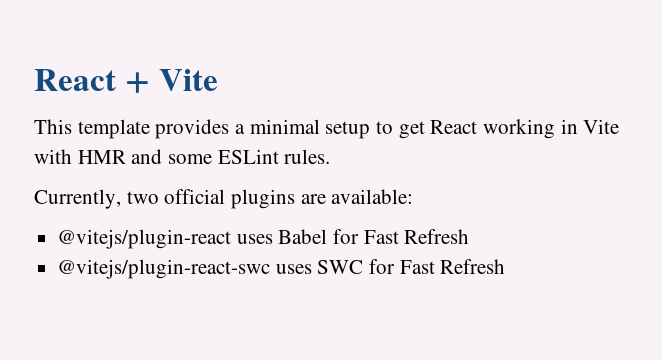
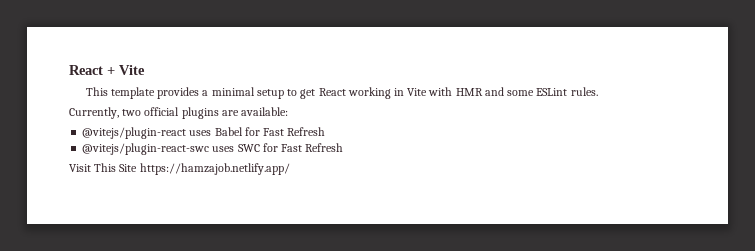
+ Visit This Site https://hamzajob.netlify.app/

